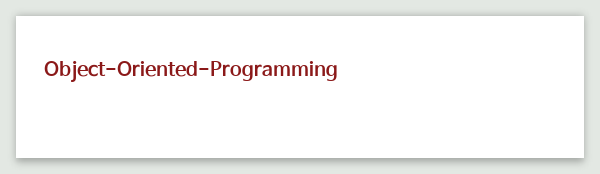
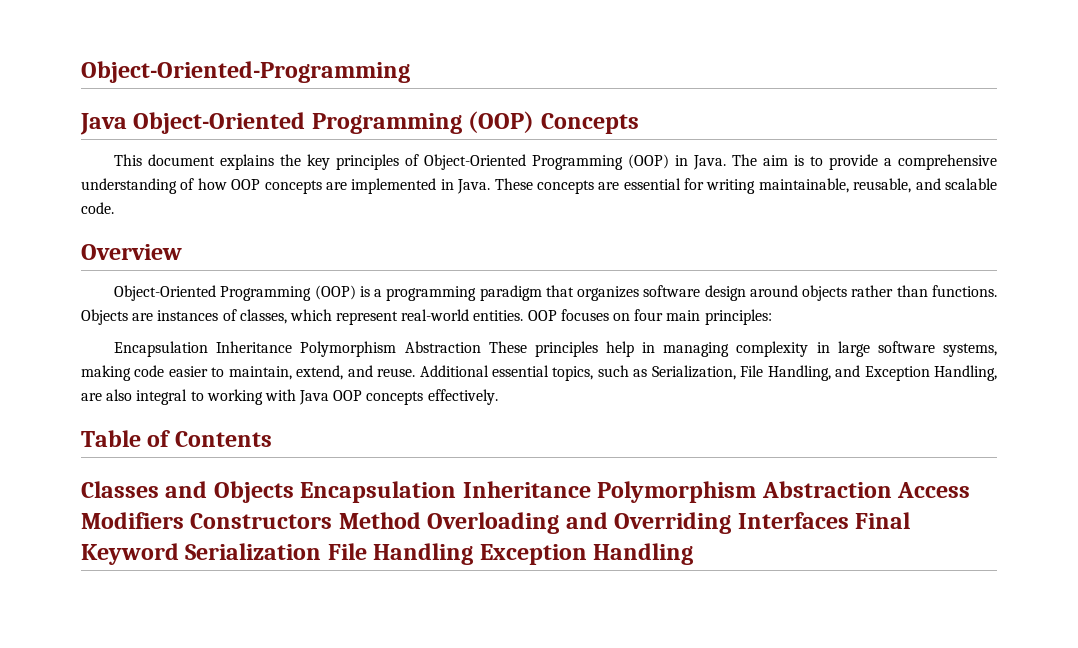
+ Java Object-Oriented Programming (OOP) Concepts
+ This document explains the key principles of Object-Oriented Programming (OOP) in Java. The aim is to provide a comprehensive understanding of how OOP concepts are implemented in Java. These concepts are essential for writing maintainable, reusable, and scalable code.
+ Overview
+ Object-Oriented Programming (OOP) is a programming paradigm that organizes software design around objects rather than functions. Objects are instances of classes, which represent real-world entities. OOP focuses on four main principles:
+ Encapsulation Inheritance Polymorphism Abstraction These principles help in managing complexity in large software systems, making code easier to maintain, extend, and reuse. Additional essential topics, such as Serialization, File Handling, and Exception Handling, are also integral to working with Java OOP concepts effectively.
+ Table of Contents
+ Classes and Objects Encapsulation Inheritance Polymorphism Abstraction Access Modifiers Constructors Method Overloading and Overriding Interfaces Final Keyword Serialization File Handling Exception Handling

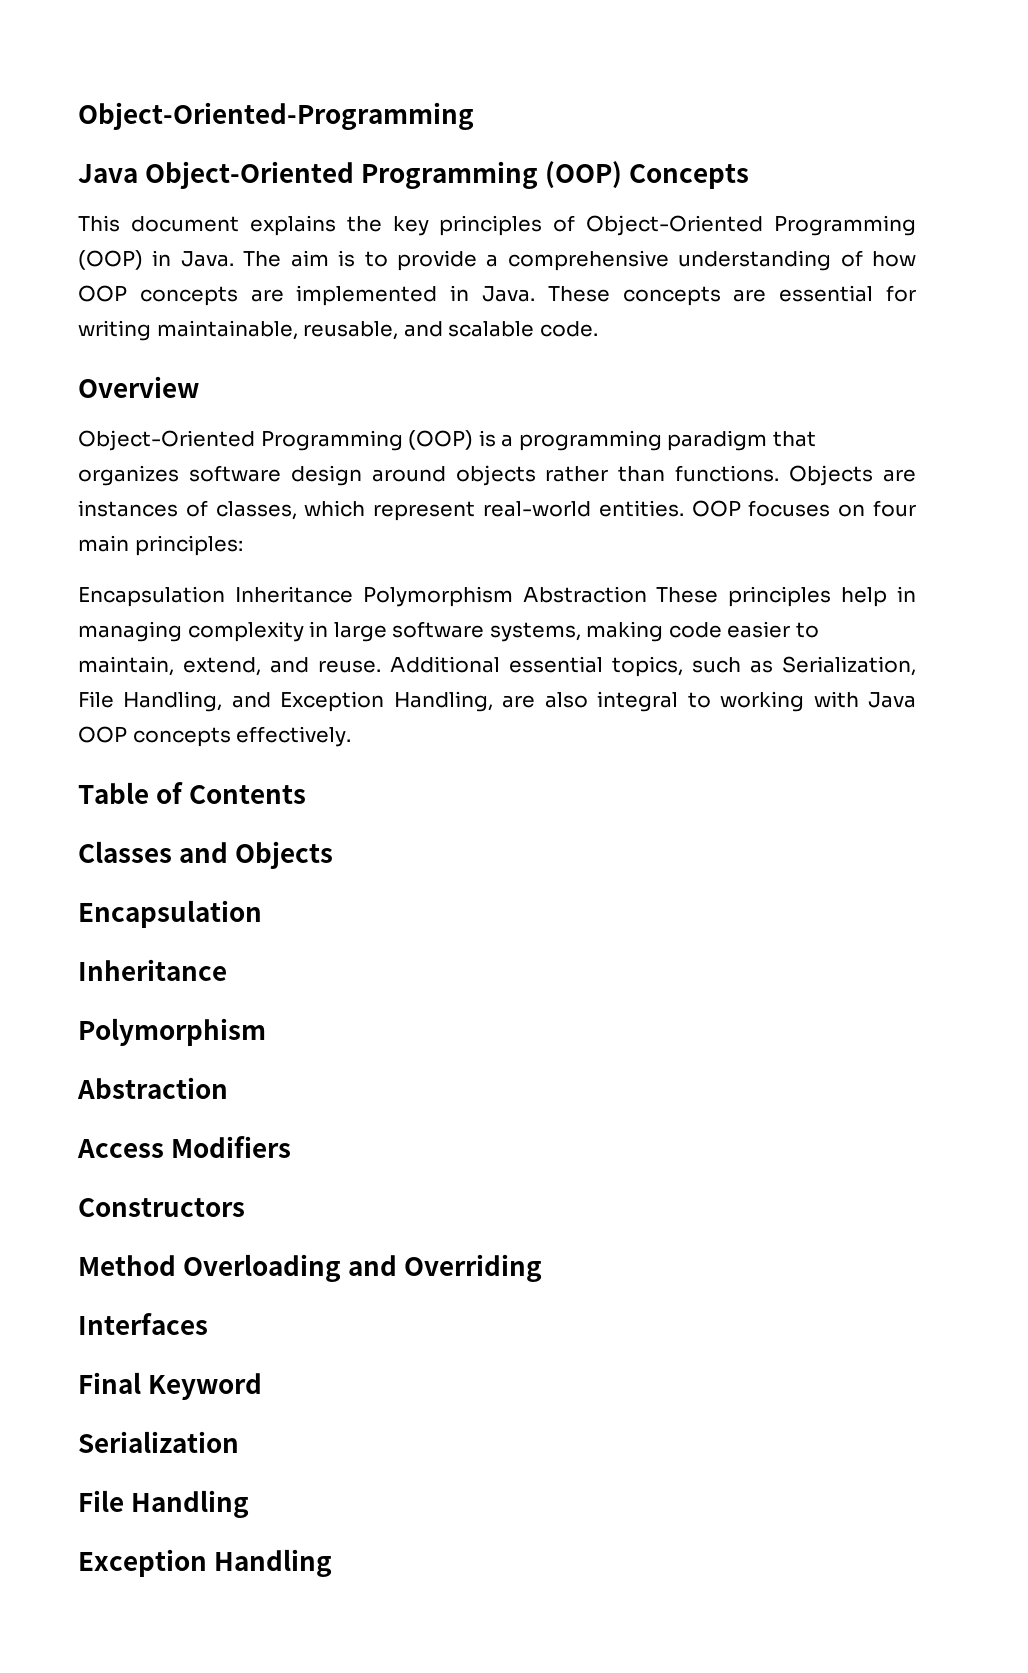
- Classes and Objects Encapsulation Inheritance Polymorphism Abstraction Access Modifiers Constructors Method Overloading and Overriding Interfaces Final Keyword Serialization File Handling Exception Handling
+ Classes and Objects
+ Encapsulation
+ Inheritance
+ Polymorphism
+ Abstraction
+ Access Modifiers
+ Constructors
+ Method Overloading and Overriding
+ Interfaces
+ Final Keyword
+ Serialization
+ File Handling
+ Exception Handling

